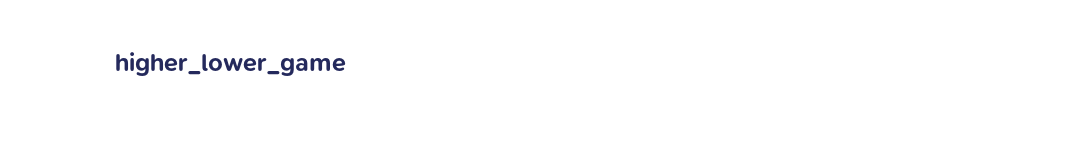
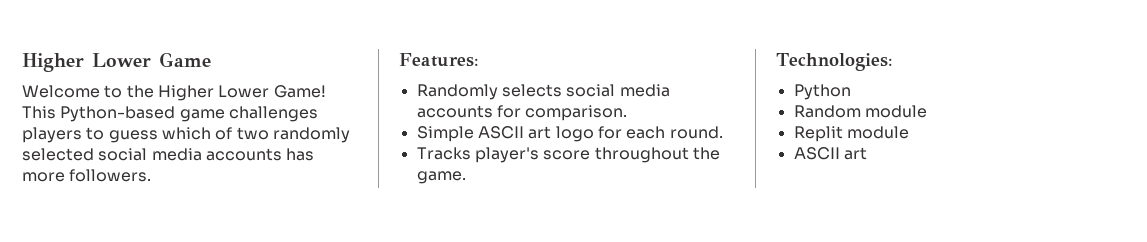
- higher_lower_game
+ Higher Lower Game
+ Welcome to the Higher Lower Game! This Python-based game challenges players to guess which of two randomly selected social media accounts has more followers.
+ Features:
+ Randomly selects social media accounts for comparison.
+ Simple ASCII art logo for each round.
+ Tracks player's score throughout the game.
+ Technologies:
+ Python
+ Random module
+ Replit module
+ ASCII art

